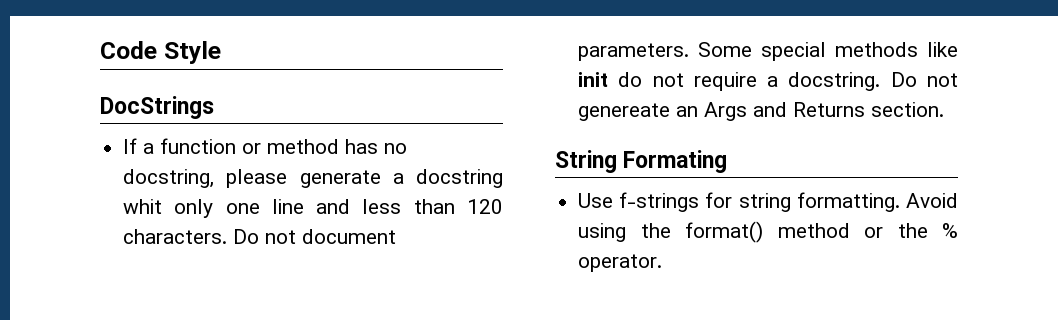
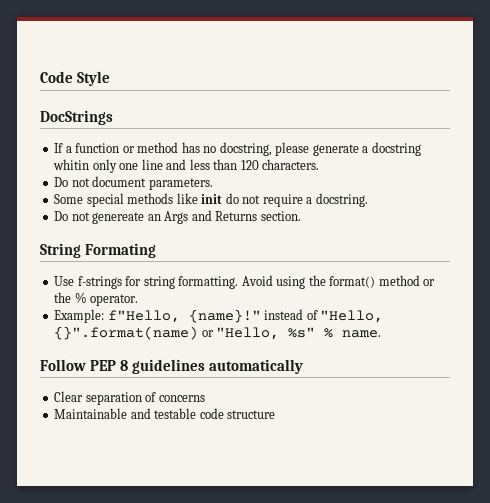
- If a function or method has no docstring, please generate a docstring whit only one line and less than 120 characters. Do not document parameters. Some special methods like init do not require a docstring. Do not genereate an Args and Returns section.
+ If a function or method has no docstring, please generate a docstring whitin only one line and less than 120 characters.
+ Do not document parameters.
+ Some special methods like init do not require a docstring.
+ Do not genereate an Args and Returns section.
+ Example: f"Hello, {name}!" instead of "Hello, {}".format(name) or "Hello, %s" % name.
+ Follow PEP 8 guidelines automatically
+ Clear separation of concerns
+ Maintainable and testable code structure

